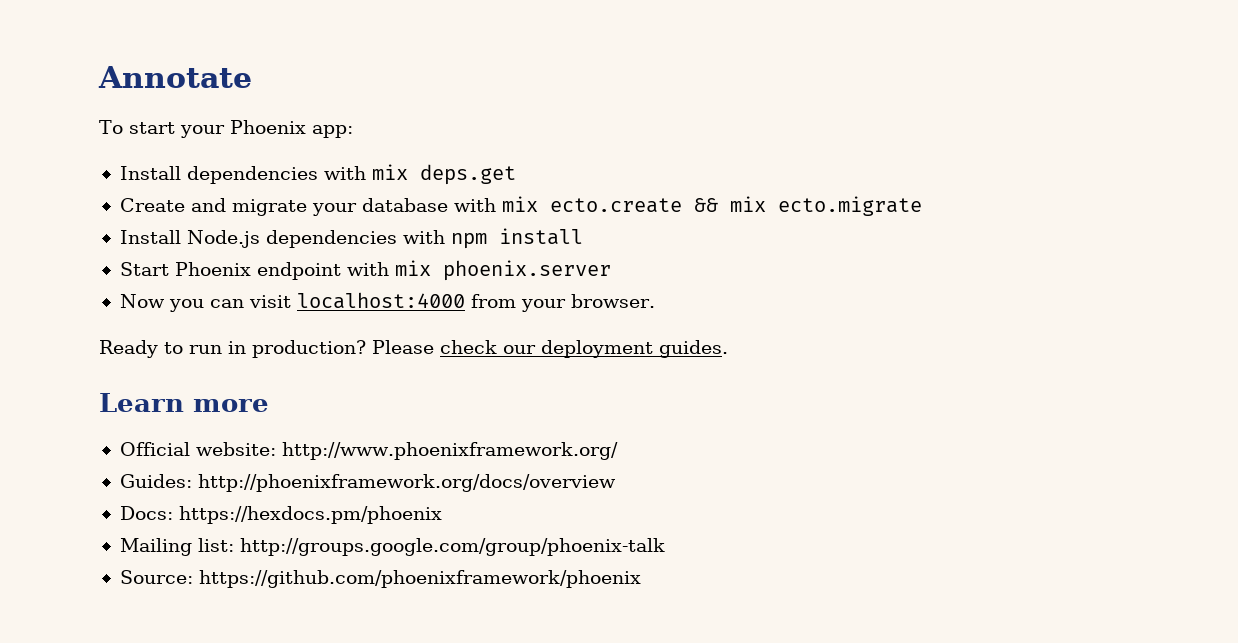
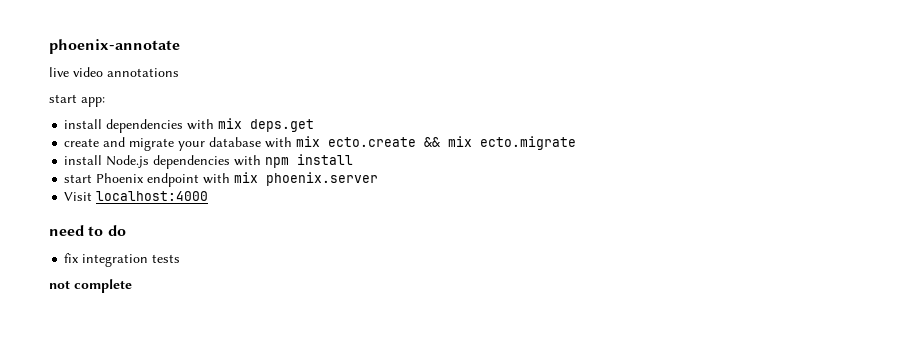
- Annotate
- To start your Phoenix app:
+ phoenix-annotate
+ live video annotations
+ start app:
- Install dependencies with mix deps.get
+ install dependencies with mix deps.get
- Create and migrate your database with mix ecto.create && mix ecto.migrate
+ create and migrate your database with mix ecto.create && mix ecto.migrate
- Install Node.js dependencies with npm install
+ install Node.js dependencies with npm install
- Start Phoenix endpoint with mix phoenix.server
+ start Phoenix endpoint with mix phoenix.server
- Now you can visit localhost:4000 from your browser.
- Ready to run in production? Please check our deployment guides.
- Learn more
- Official website: http://www.phoenixframework.org/
- Guides: http://phoenixframework.org/docs/overview
- Docs: https://hexdocs.pm/phoenix
- Mailing list: http://groups.google.com/group/phoenix-talk
- Source: https://github.com/phoenixframework/phoenix
+ Visit localhost:4000
+ need to do
+ fix integration tests
+ not complete

